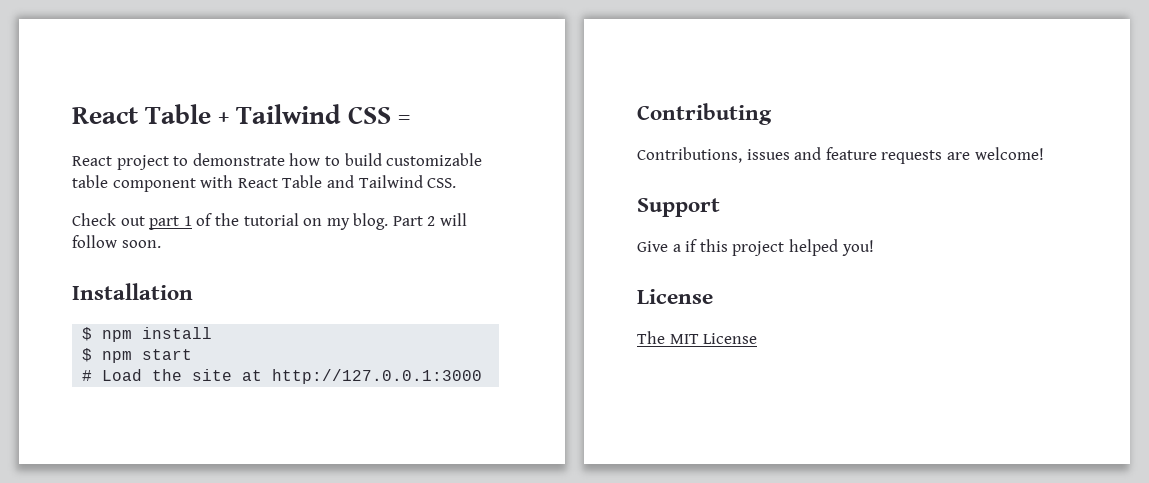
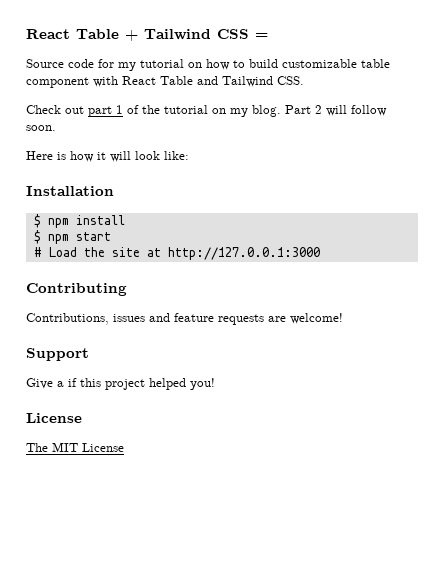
- React project to demonstrate how to build customizable table component with React Table and Tailwind CSS.
+ Source code for my tutorial on how to build customizable table component with React Table and Tailwind CSS.
+ Here is how it will look like:

